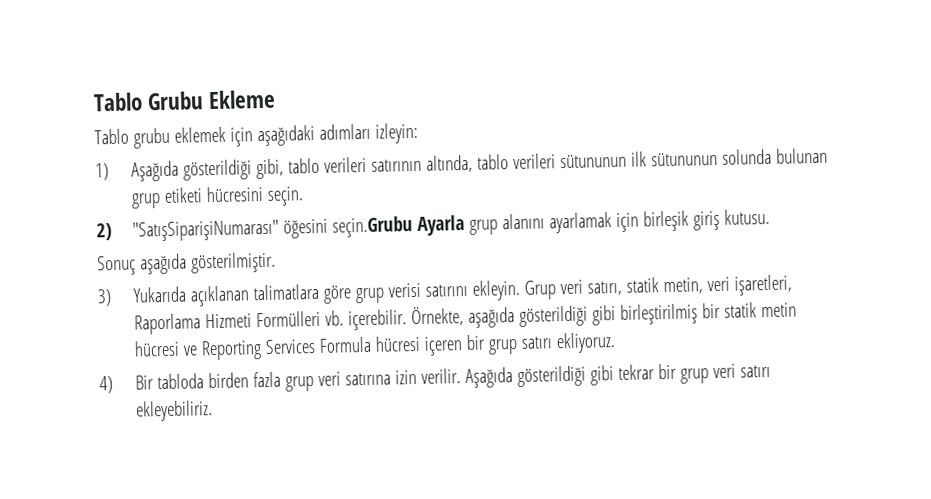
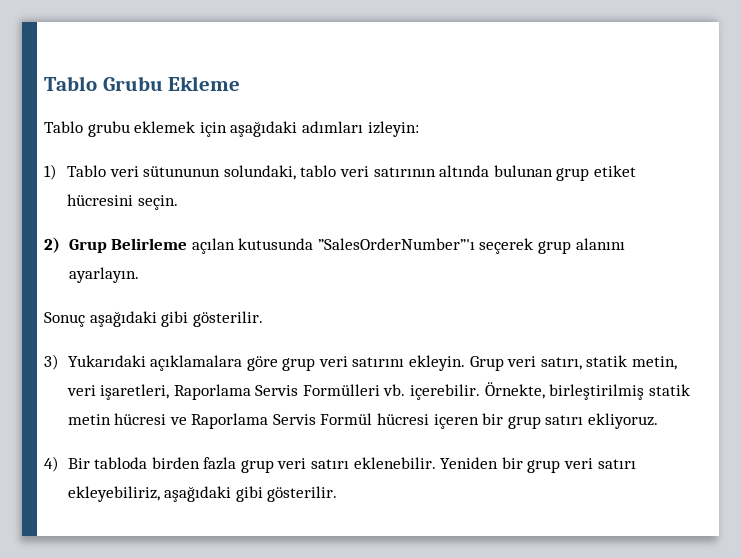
- 1) Aşağıda gösterildiği gibi, tablo verileri satırının altında, tablo verileri sütununun ilk sütununun solunda bulunan grup etiketi hücresini seçin.
+ 1) Tablo veri sütununun solundaki, tablo veri satırının altında bulunan grup etiket hücresini seçin.
- 2) "SatışSiparişiNumarası" öğesini seçin.Grubu Ayarla grup alanını ayarlamak için birleşik giriş kutusu.
- Sonuç aşağıda gösterilmiştir.
- 3) Yukarıda açıklanan talimatlara göre grup verisi satırını ekleyin.
+ 2) Grup Belirleme açılan kutusunda ”SalesOrderNumber”'ı seçerek grup alanını ayarlayın.
+ Sonuç aşağıdaki gibi gösterilir.
+ 3) Yukarıdaki açıklamalara göre grup veri satırını ekleyin.
- Grup veri satırı, statik metin, veri işaretleri, Raporlama Hizmeti Formülleri vb. içerebilir.
+ Grup veri satırı, statik metin, veri işaretleri, Raporlama Servis Formülleri vb. içerebilir.
- Örnekte, aşağıda gösterildiği gibi birleştirilmiş bir statik metin hücresi ve Reporting Services Formula hücresi içeren bir grup satırı ekliyoruz.
+ Örnekte, birleştirilmiş statik metin hücresi ve Raporlama Servis Formül hücresi içeren bir grup satırı ekliyoruz.
- 4) Bir tabloda birden fazla grup veri satırına izin verilir. Aşağıda gösterildiği gibi tekrar bir grup veri satırı ekleyebiliriz.
+ 4) Bir tabloda birden fazla grup veri satırı eklenebilir. Yeniden bir grup veri satırı ekleyebiliriz, aşağıdaki gibi gösterilir.

